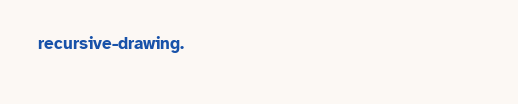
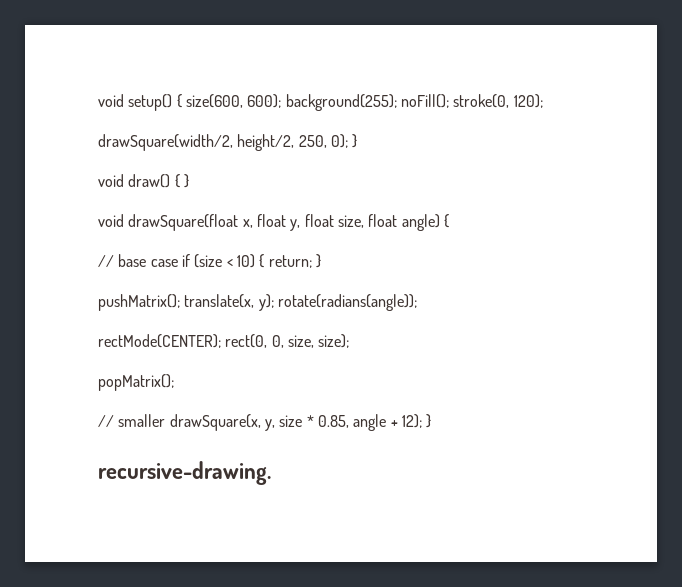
+ void setup() { size(600, 600); background(255); noFill(); stroke(0, 120);
+ drawSquare(width/2, height/2, 250, 0); }
+ void draw() { }
+ void drawSquare(float x, float y, float size, float angle) {
+ // base case if (size < 10) { return; }
+ pushMatrix(); translate(x, y); rotate(radians(angle));
+ rectMode(CENTER); rect(0, 0, size, size);
+ popMatrix();
+ // smaller drawSquare(x, y, size * 0.85, angle + 12); }

